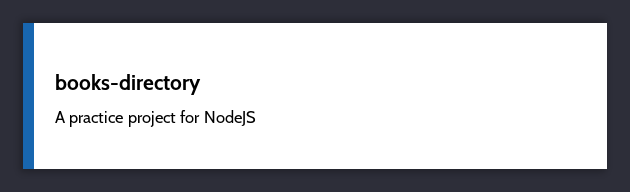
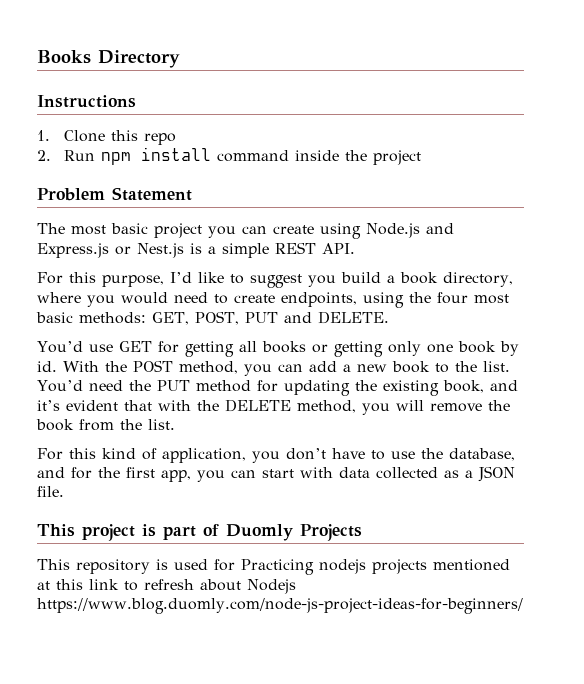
- books-directory
- A practice project for NodeJS
+ Books Directory
+ Instructions
+ 1. Clone this repo
+ 2. Run npm install command inside the project
+ Problem Statement
+ The most basic project you can create using Node.js and Express.js or Nest.js is a simple REST API.
+ For this purpose, I’d like to suggest you build a book directory, where you would need to create endpoints, using the four most basic methods: GET, POST, PUT and DELETE.
+ You’d use GET for getting all books or getting only one book by id. With the POST method, you can add a new book to the list. You’d need the PUT method for updating the existing book, and it’s evident that with the DELETE method, you will remove the book from the list.
+ For this kind of application, you don’t have to use the database, and for the first app, you can start with data collected as a JSON file.
+ This project is part of Duomly Projects
+ This repository is used for Practicing nodejs projects mentioned at this link to refresh about Nodejs https://www.blog.duomly.com/node-js-project-ideas-for-beginners/

